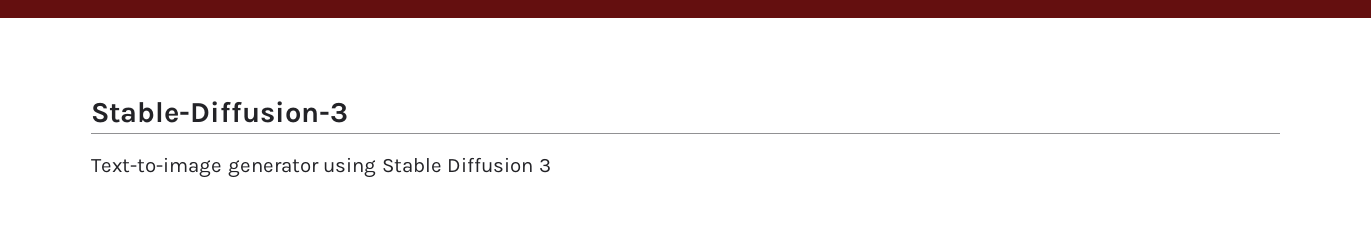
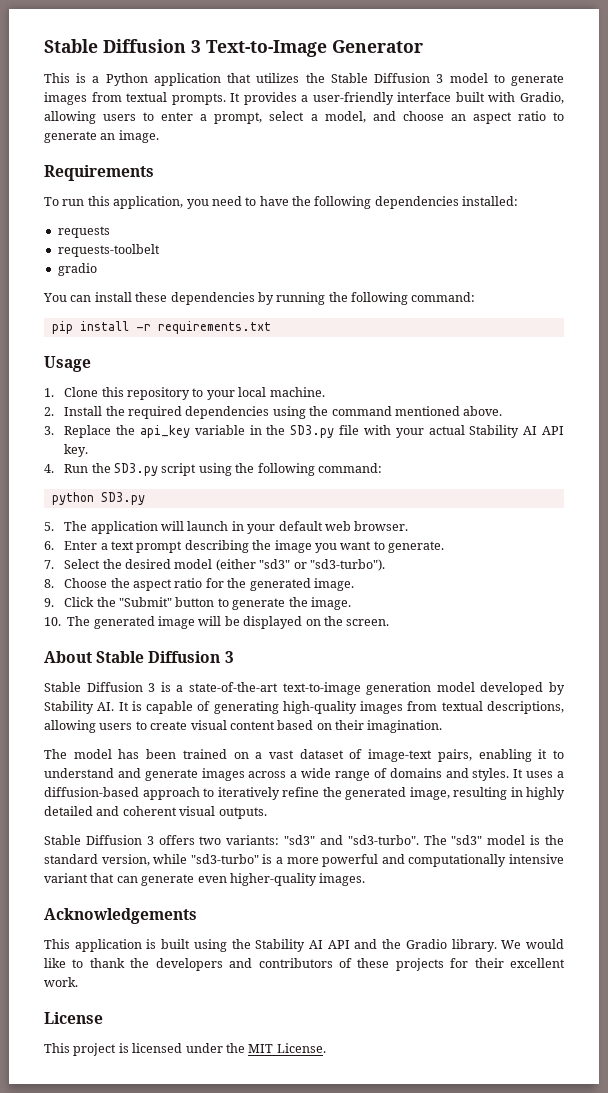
- Stable-Diffusion-3
- Text-to-image generator using Stable Diffusion 3
+ Stable Diffusion 3 Text-to-Image Generator
+ This is a Python application that utilizes the Stable Diffusion 3 model to generate images from textual prompts. It provides a user-friendly interface built with Gradio, allowing users to enter a prompt, select a model, and choose an aspect ratio to generate an image.
+ Requirements
+ To run this application, you need to have the following dependencies installed:
+ requests
+ requests-toolbelt
+ gradio
+ You can install these dependencies by running the following command:
+ pip install -r requirements.txt
+ Usage
+ 1. Clone this repository to your local machine.
+ 2. Install the required dependencies using the command mentioned above.
+ 3. Replace the api_key variable in the SD3.py file with your actual Stability AI API key.
+ 4. Run the SD3.py script using the following command:
+ python SD3.py
+ 5. The application will launch in your default web browser.
+ 6. Enter a text prompt describing the image you want to generate.
+ 7. Select the desired model (either "sd3" or "sd3-turbo").
+ 8. Choose the aspect ratio for the generated image.
+ 9. Click the "Submit" button to generate the image.
+ 10. The generated image will be displayed on the screen.
+ About Stable Diffusion 3
+ Stable Diffusion 3 is a state-of-the-art text-to-image generation model developed by Stability AI. It is capable of generating high-quality images from textual descriptions, allowing users to create visual content based on their imagination.
+ The model has been trained on a vast dataset of image-text pairs, enabling it to understand and generate images across a wide range of domains and styles. It uses a diffusion-based approach to iteratively refine the generated image, resulting in highly detailed and coherent visual outputs.
+ Stable Diffusion 3 offers two variants: "sd3" and "sd3-turbo". The "sd3" model is the standard version, while "sd3-turbo" is a more powerful and computationally intensive variant that can generate even higher-quality images.
+ Acknowledgements
+ This application is built using the Stability AI API and the Gradio library. We would like to thank the developers and contributors of these projects for their excellent work.
+ License
+ This project is licensed under the MIT License.

